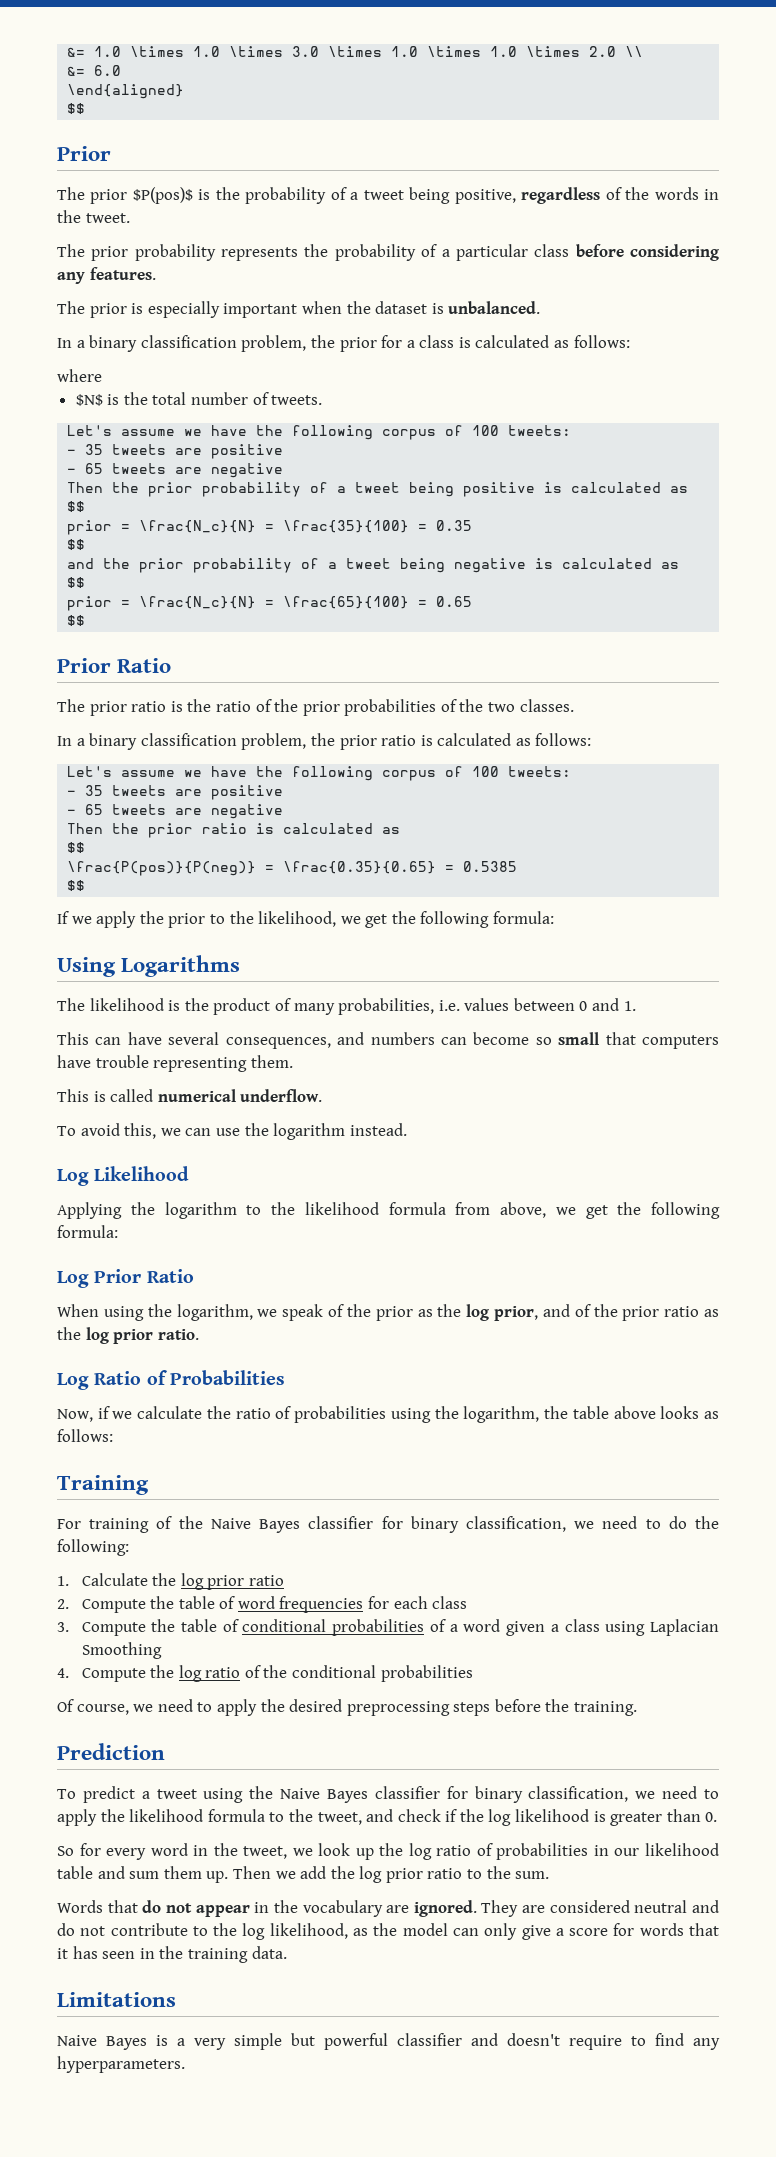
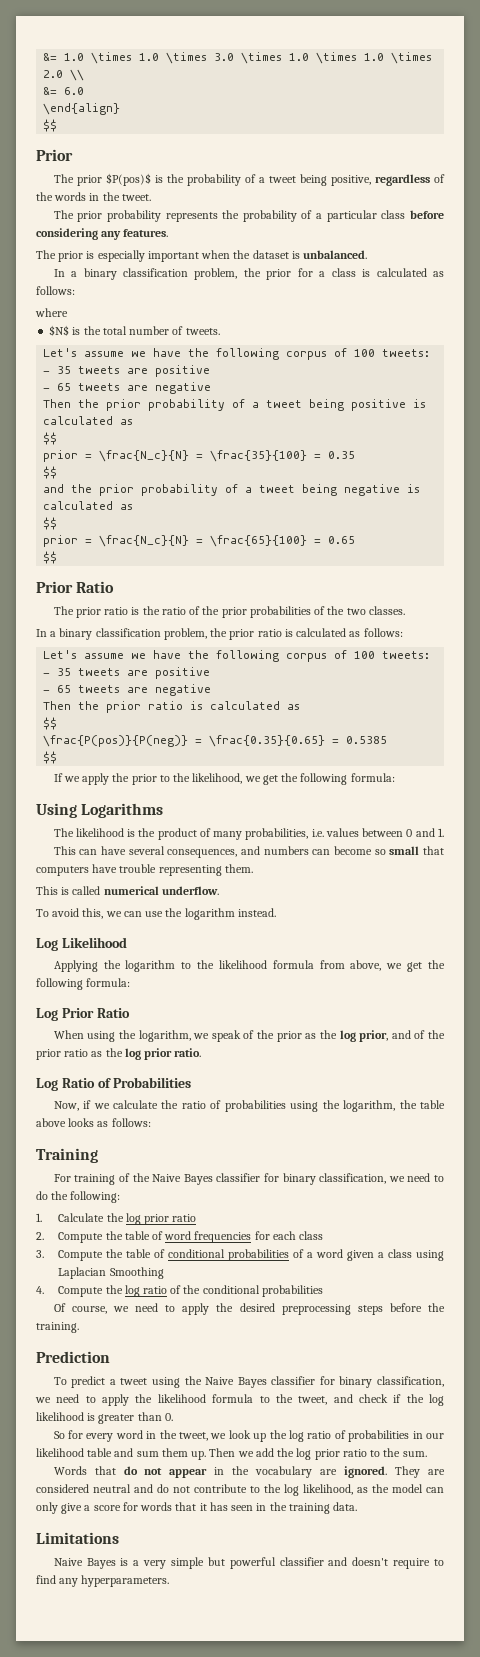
- \end{aligned}
+ \end{align}

